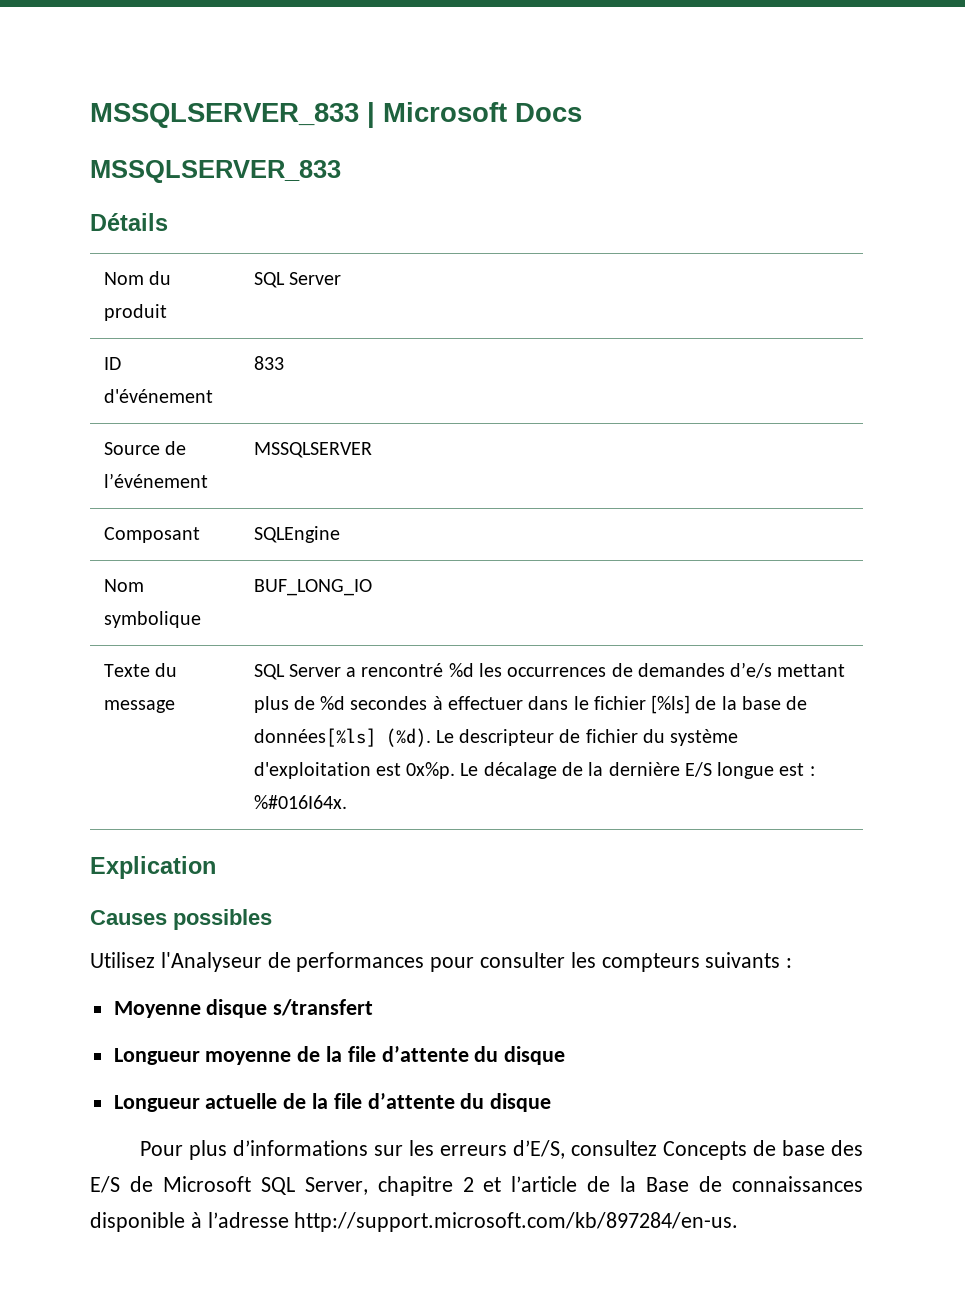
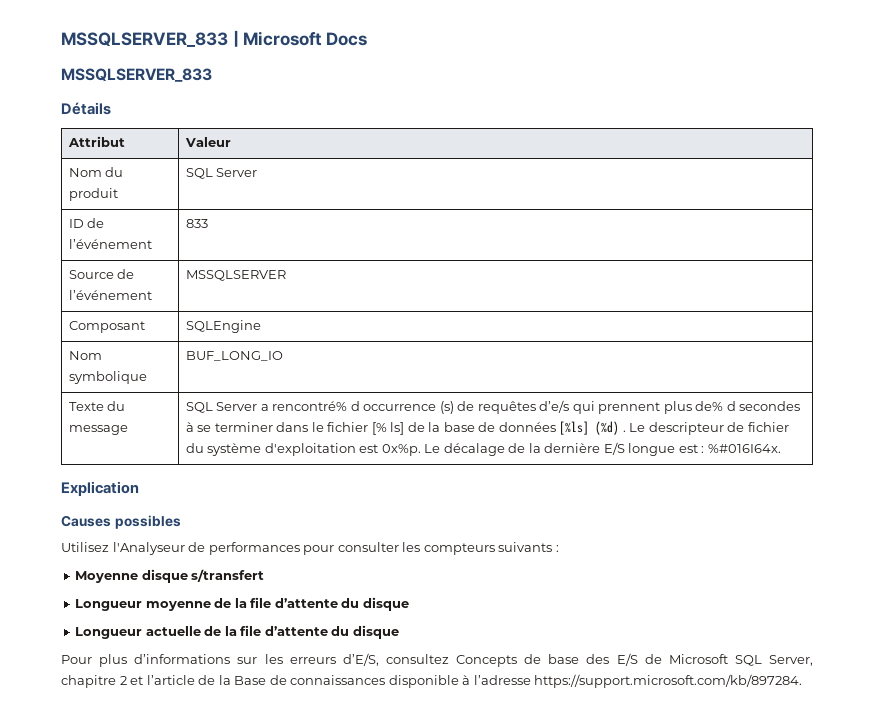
+ Attribut | Valeur
- ID d'événement | 833
+ ID de l’événement | 833
- SQL Server a rencontré %d les occurrences de demandes d’e/s mettant plus de %d secondes à effectuer dans le fichier [%ls] de la base de données[%ls] (%d).
+ SQL Server a rencontré% d occurrence (s) de requêtes d’e/s qui prennent plus de% d secondes à se terminer dans le fichier [% ls] de la base de données [%ls] (%d) .
- Pour plus d’informations sur les erreurs d’E/S, consultez Concepts de base des E/S de Microsoft SQL Server, chapitre 2 et l’article de la Base de connaissances disponible à l’adresse http://support.microsoft.com/kb/897284/en-us.
+ Pour plus d’informations sur les erreurs d’E/S, consultez Concepts de base des E/S de Microsoft SQL Server, chapitre 2 et l’article de la Base de connaissances disponible à l’adresse https://support.microsoft.com/kb/897284.

